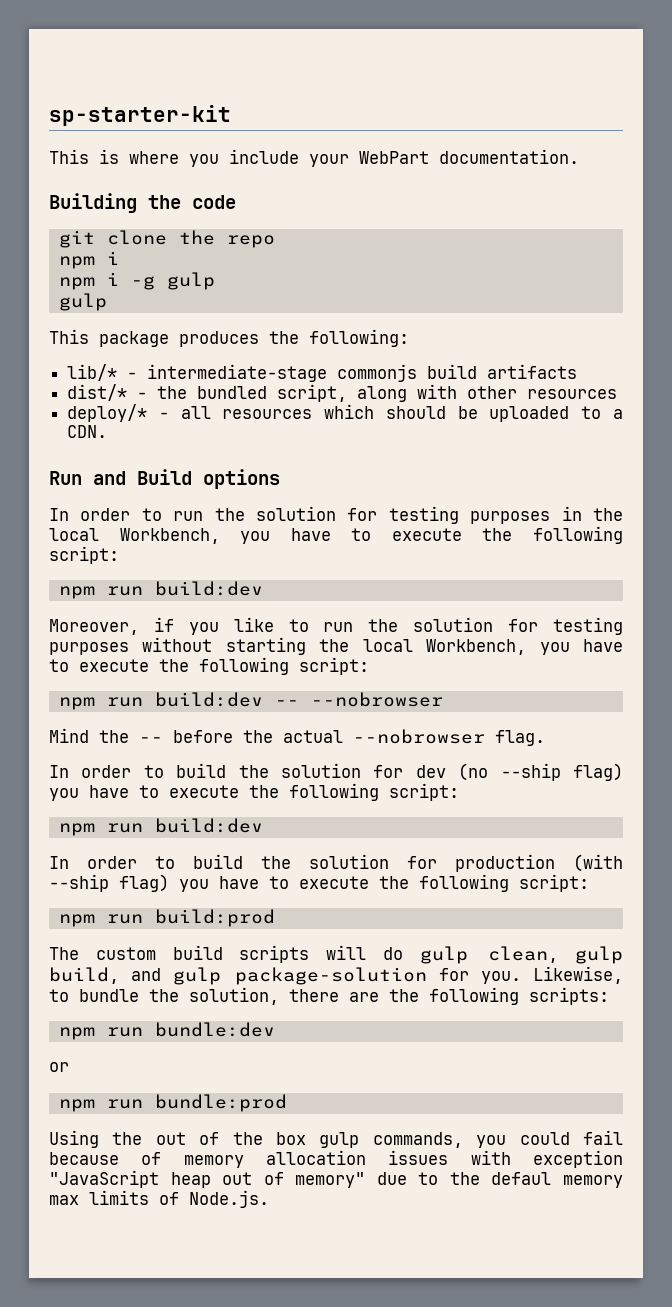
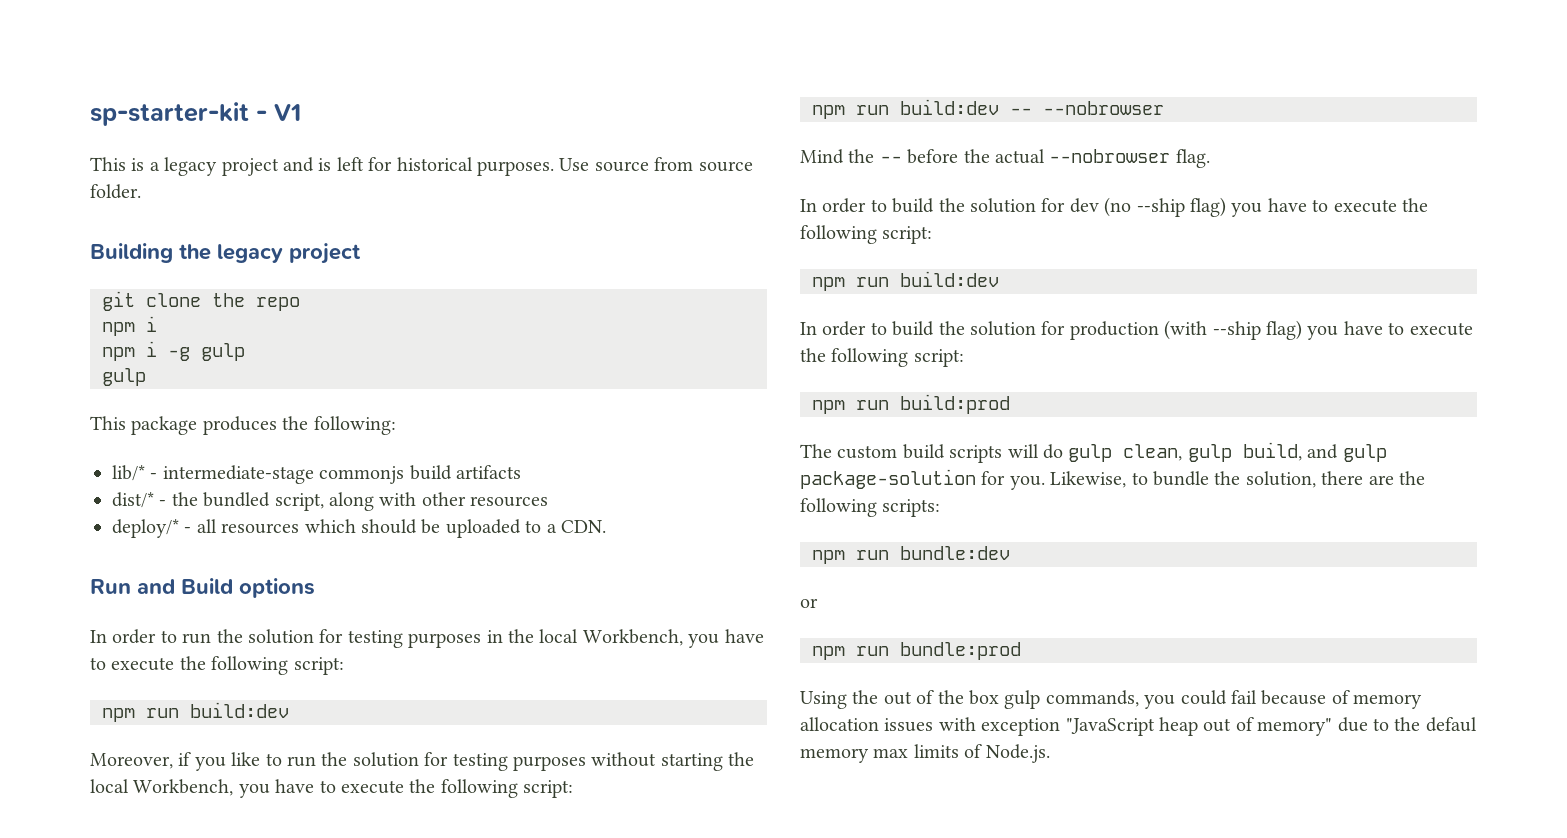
- sp-starter-kit
+ sp-starter-kit - V1
- This is where you include your WebPart documentation.
+ This is a legacy project and is left for historical purposes. Use source from source folder.
- Building the code
+ Building the legacy project

